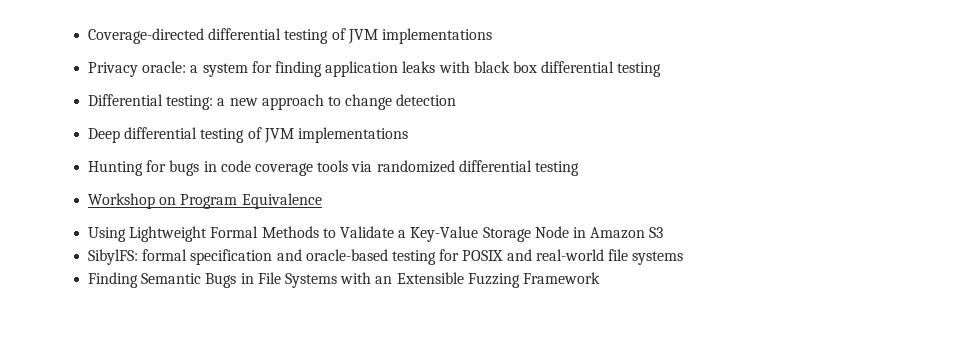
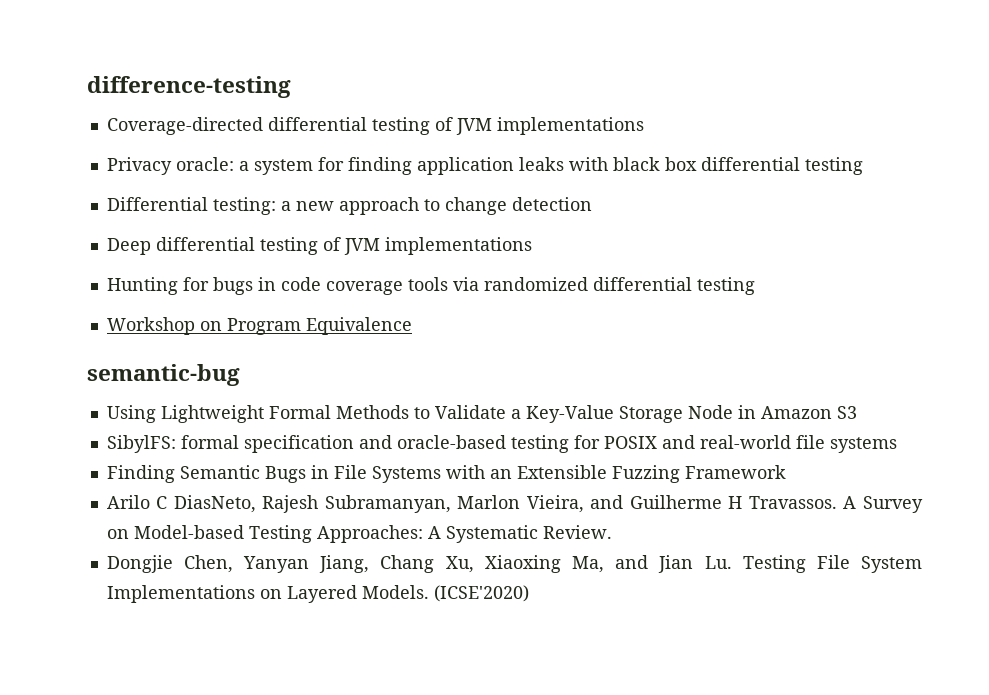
+ difference-testing
+ semantic-bug
+ Arilo C DiasNeto, Rajesh Subramanyan, Marlon Vieira, and Guilherme H Travassos. A Survey on Model-based Testing Approaches: A Systematic Review.
+ Dongjie Chen, Yanyan Jiang, Chang Xu, Xiaoxing Ma, and Jian Lu. Testing File System Implementations on Layered Models. (ICSE'2020)

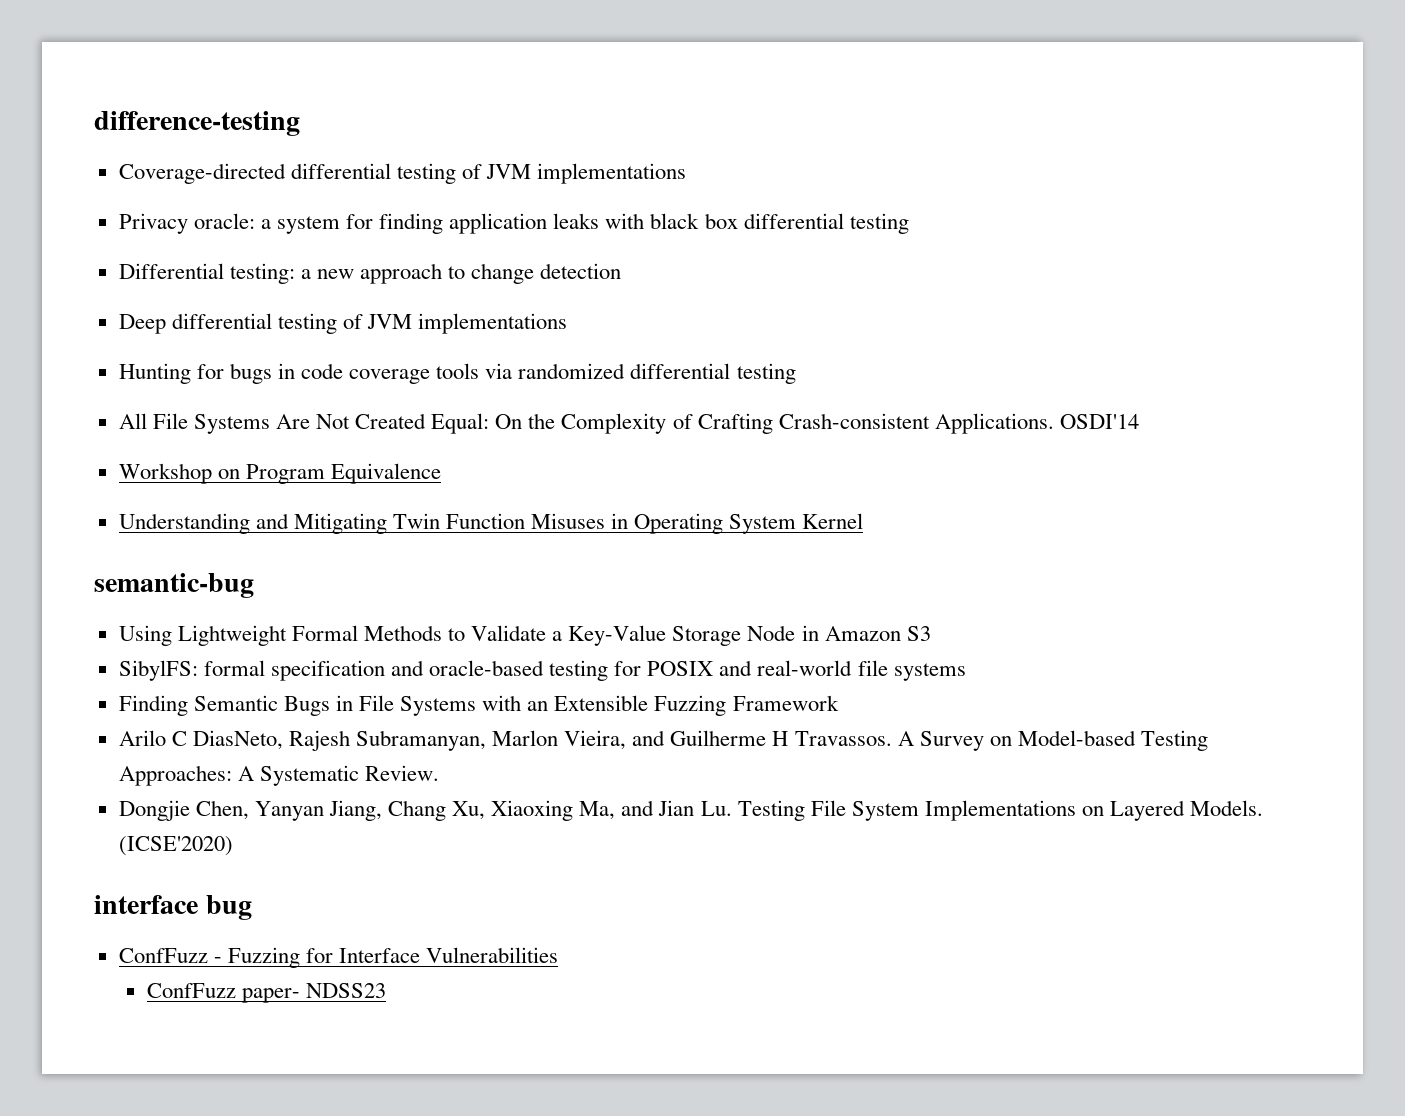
+ All File Systems Are Not Created Equal: On the Complexity of Crafting Crash-consistent Applications. OSDI'14
  Workshop on Program Equivalence
+ Understanding and Mitigating Twin Function Misuses in Operating System Kernel
+ interface bug
+ ConfFuzz - Fuzzing for Interface Vulnerabilities
+ ConfFuzz paper- NDSS23

